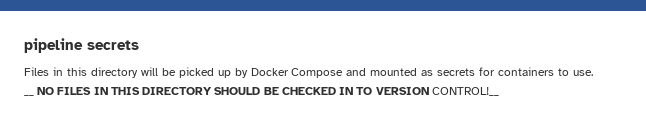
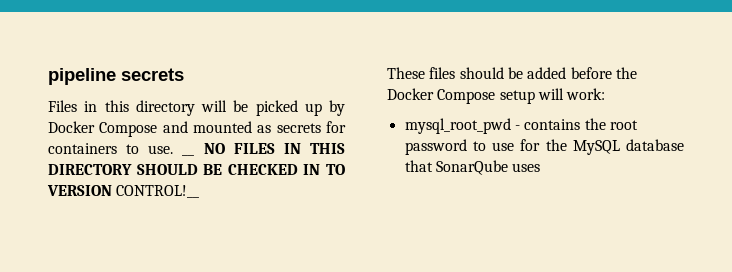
+ These files should be added before the Docker Compose setup will work:
+ mysql_root_pwd - contains the root password to use for the MySQL database that SonarQube uses

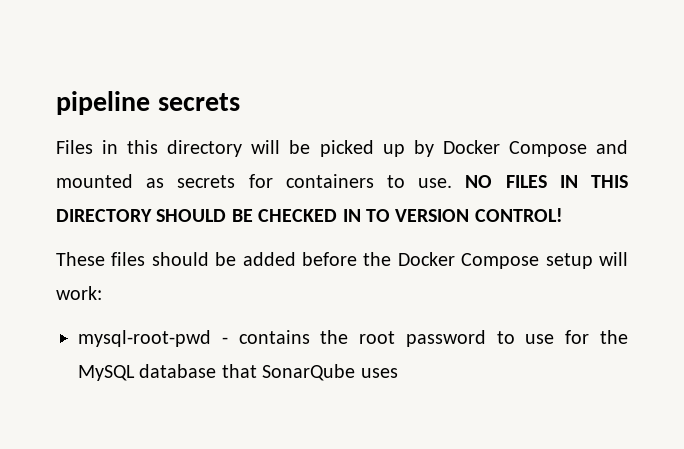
- __ NO FILES IN THIS DIRECTORY SHOULD BE CHECKED IN TO VERSION CONTROL!__
+ NO FILES IN THIS DIRECTORY SHOULD BE CHECKED IN TO VERSION CONTROL!
- mysql_root_pwd - contains the root password to use for the MySQL database that SonarQube uses
+ mysql-root-pwd - contains the root password to use for the MySQL database that SonarQube uses

